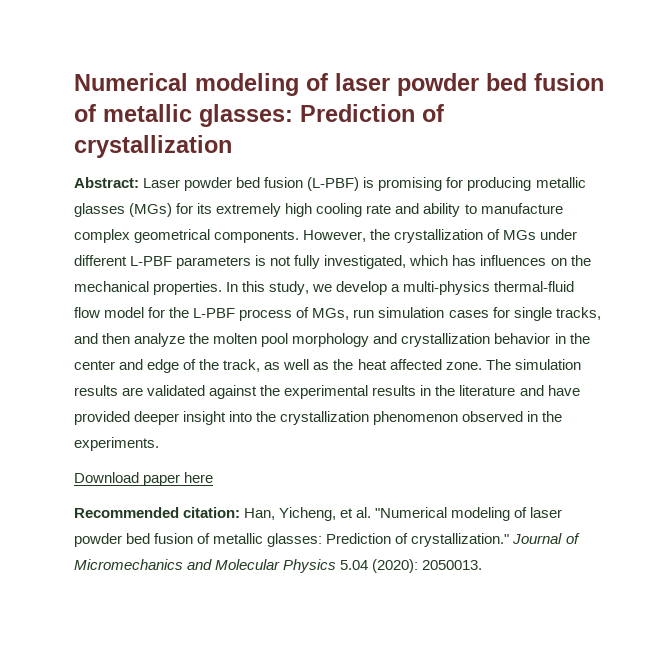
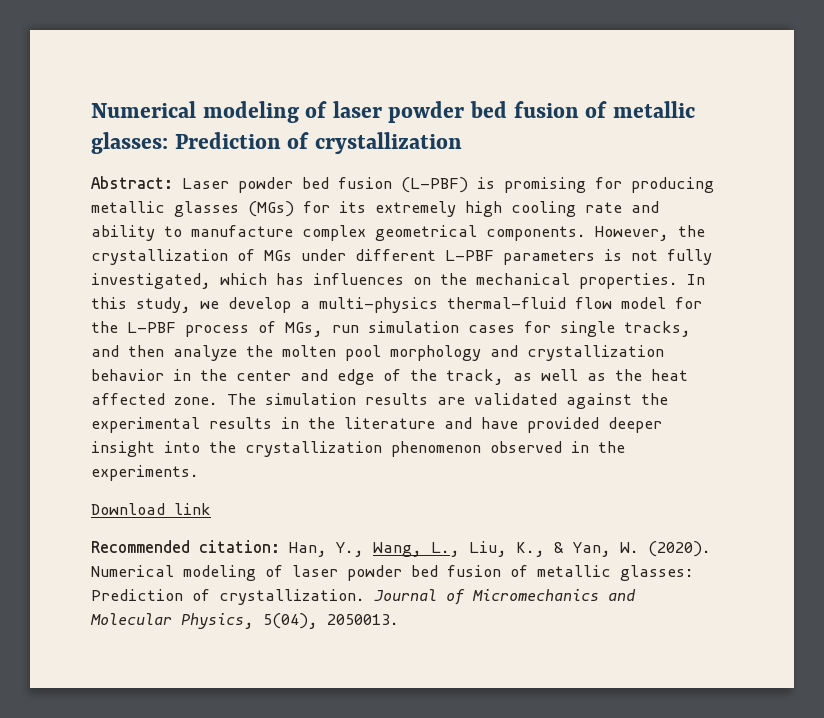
- Download paper here
+ Download link
- Recommended citation: Han, Yicheng, et al. "Numerical modeling of laser powder bed fusion of metallic glasses: Prediction of crystallization."
+ Recommended citation: Han, Y., Wang, L., Liu, K., & Yan, W. (2020). Numerical modeling of laser powder bed fusion of metallic glasses: Prediction of crystallization.
- Journal of Micromechanics and Molecular Physics 5.04 (2020): 2050013.
+ Journal of Micromechanics and Molecular Physics, 5(04), 2050013.

